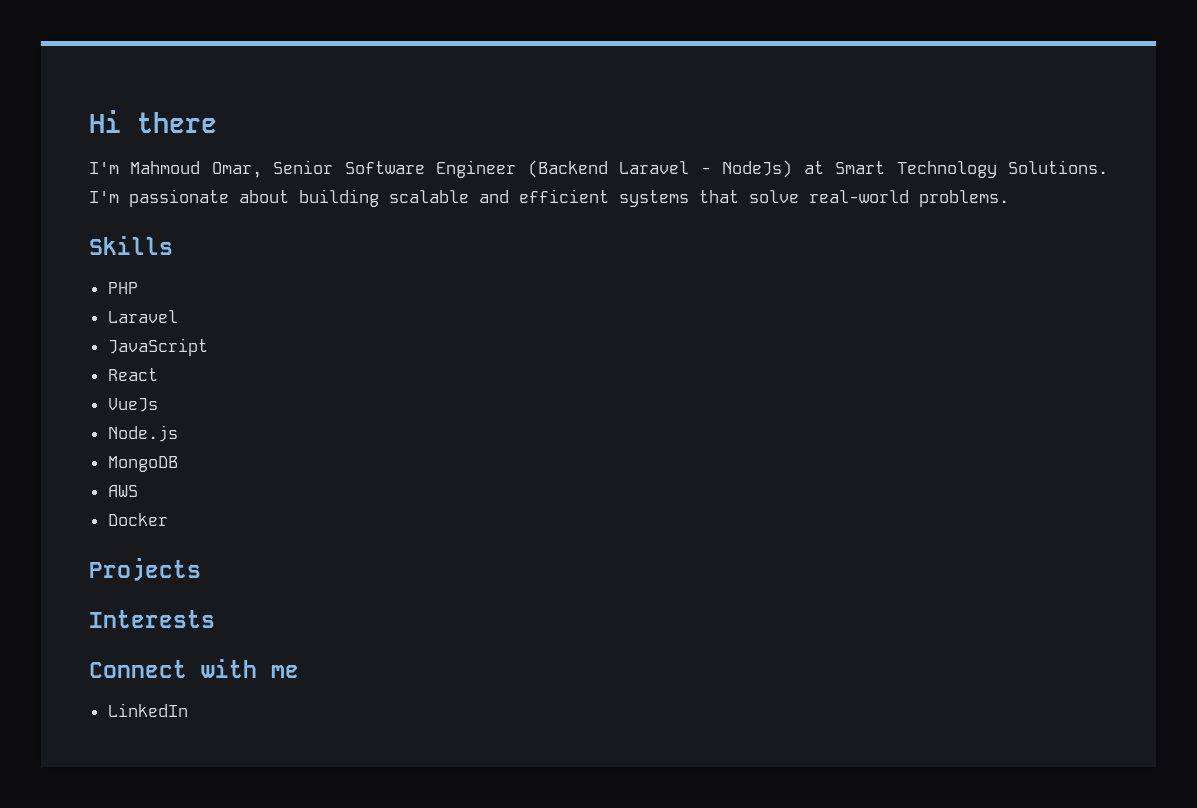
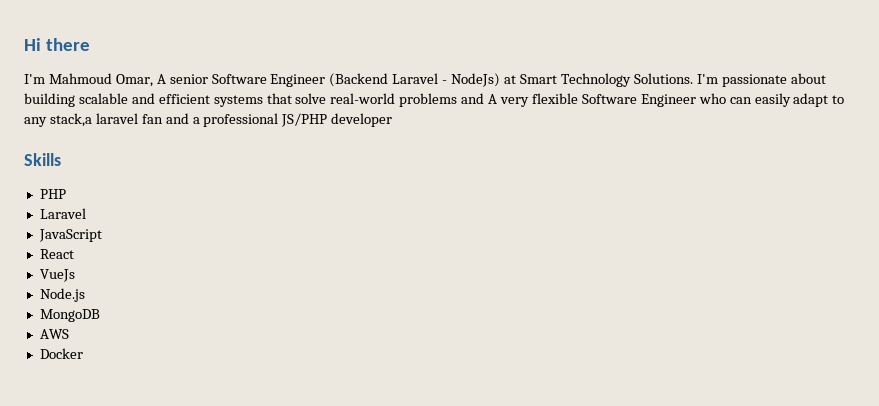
- I'm Mahmoud Omar, Senior Software Engineer (Backend Laravel - NodeJs) at Smart Technology Solutions.
+ I'm Mahmoud Omar, A senior Software Engineer (Backend Laravel - NodeJs) at Smart Technology Solutions.
- I'm passionate about building scalable and efficient systems that solve real-world problems.
+ I'm passionate about building scalable and efficient systems that solve real-world problems and A very flexible Software Engineer who can easily adapt to any stack,a laravel fan and a professional JS/PHP developer
- Projects
- Interests
- Connect with me
- LinkedIn

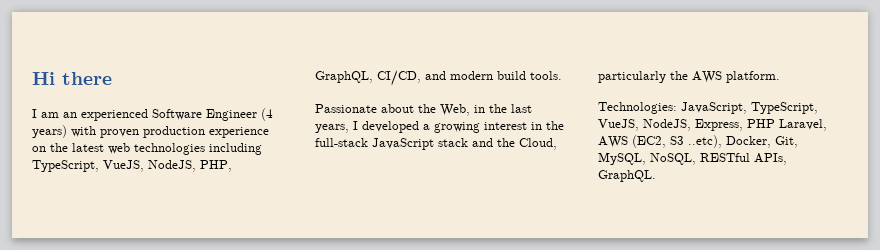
- I'm Mahmoud Omar, A senior Software Engineer (Backend Laravel - NodeJs) at Smart Technology Solutions. I'm passionate about building scalable and efficient systems that solve real-world problems and A very flexible Software Engineer who can easily adapt to any stack,a laravel fan and a professional JS/PHP developer
- Skills
- PHP
- Laravel
- JavaScript
- React
- VueJs
- Node.js
- MongoDB
- AWS
- Docker
+ I am an experienced Software Engineer (4 years) with proven production experience on the latest web technologies including TypeScript, VueJS, NodeJS, PHP, GraphQL, CI/CD, and modern build tools.
+ Passionate about the Web, in the last years, I developed a growing interest in the full-stack JavaScript stack and the Cloud, particularly the AWS platform.
+ Technologies: JavaScript, TypeScript, VueJS, NodeJS, Express, PHP Laravel, AWS (EC2, S3 ..etc), Docker, Git, MySQL, NoSQL, RESTful APIs, GraphQL.

